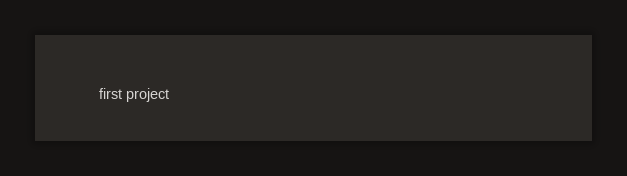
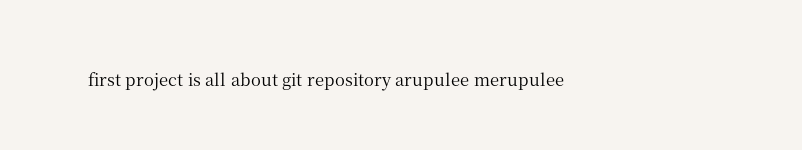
- first project
+ first project is all about git repository arupulee merupulee

